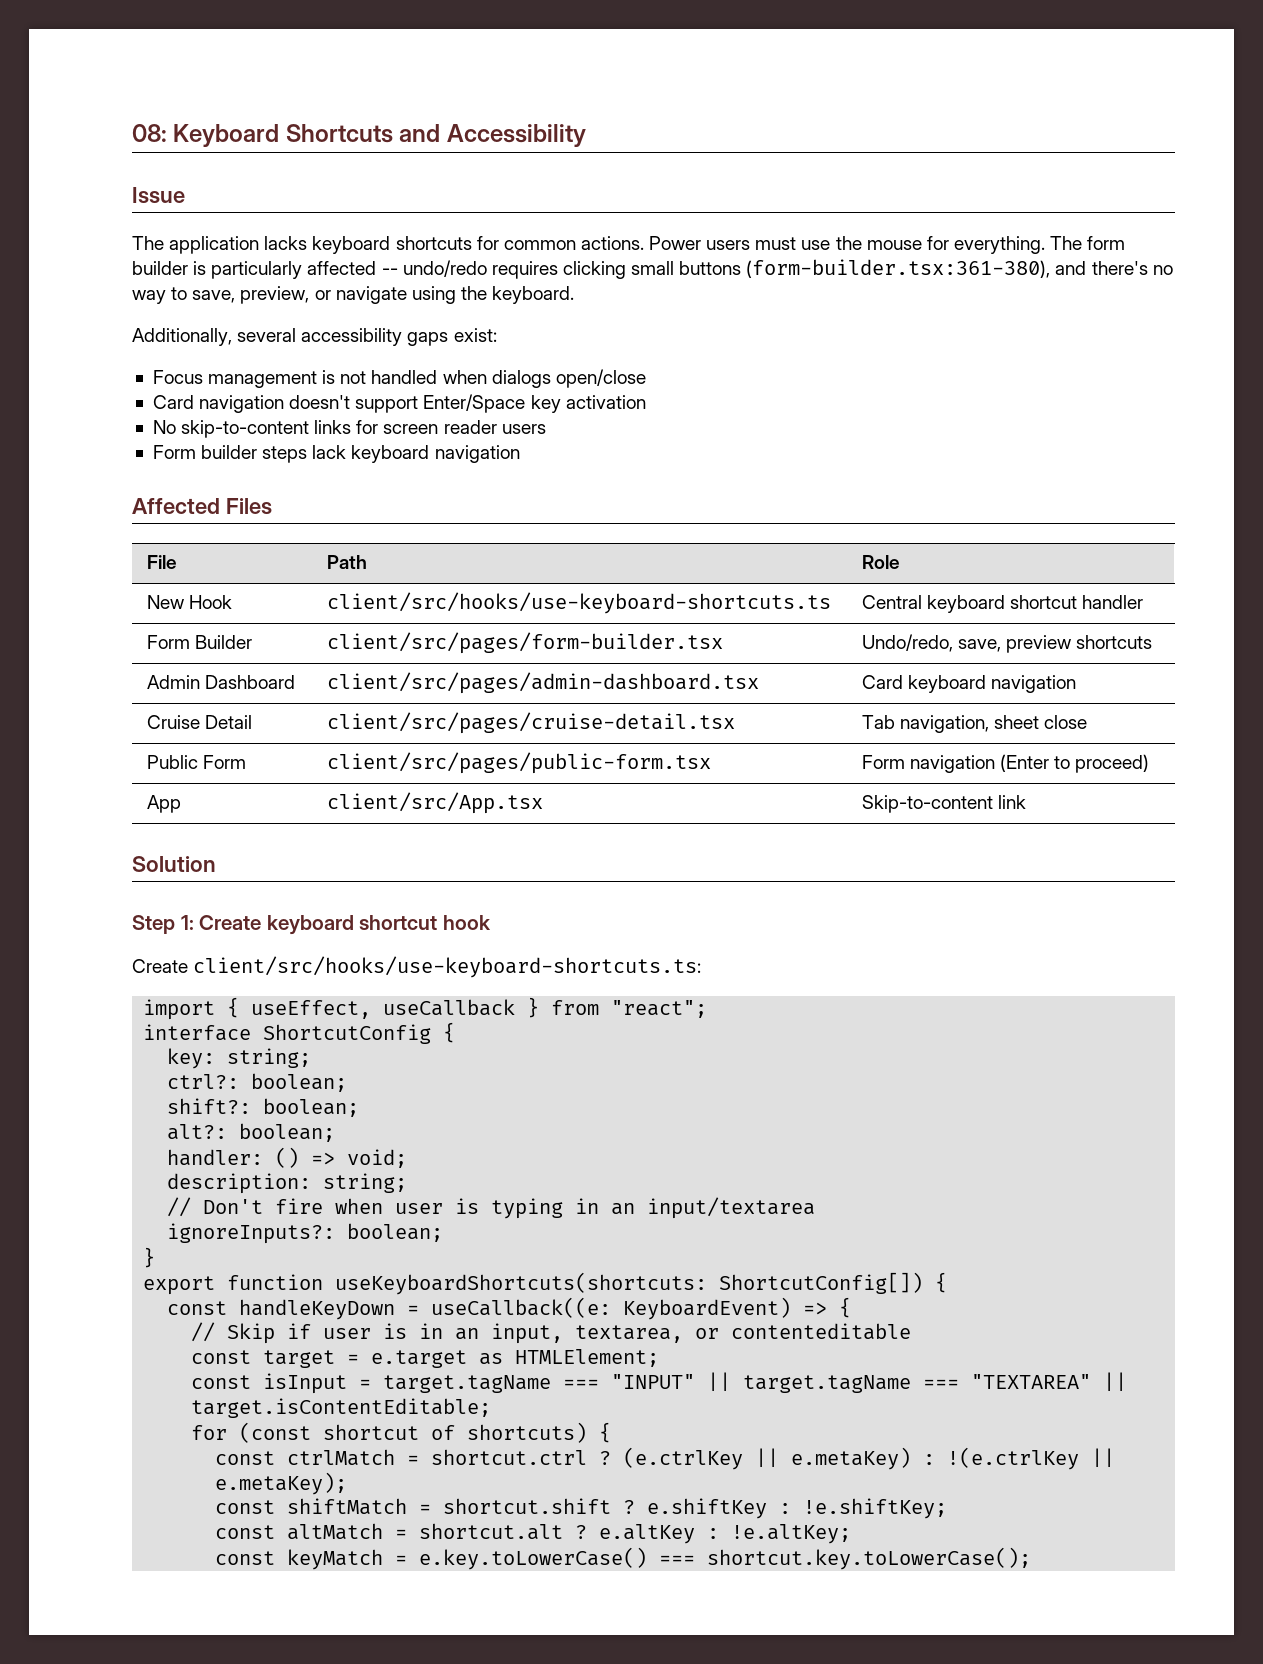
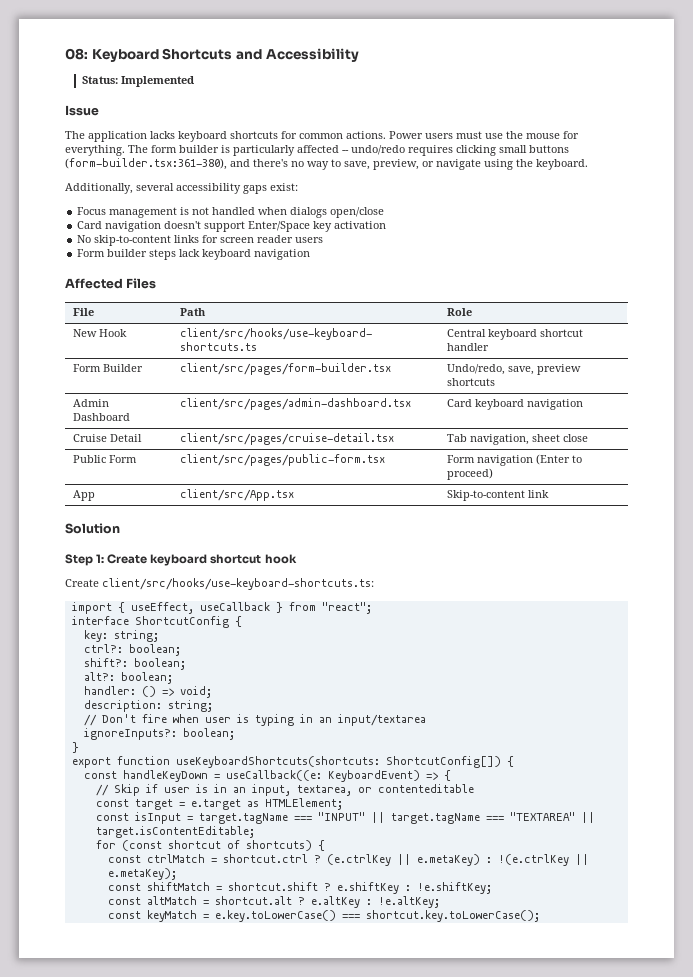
+ Status: Implemented

